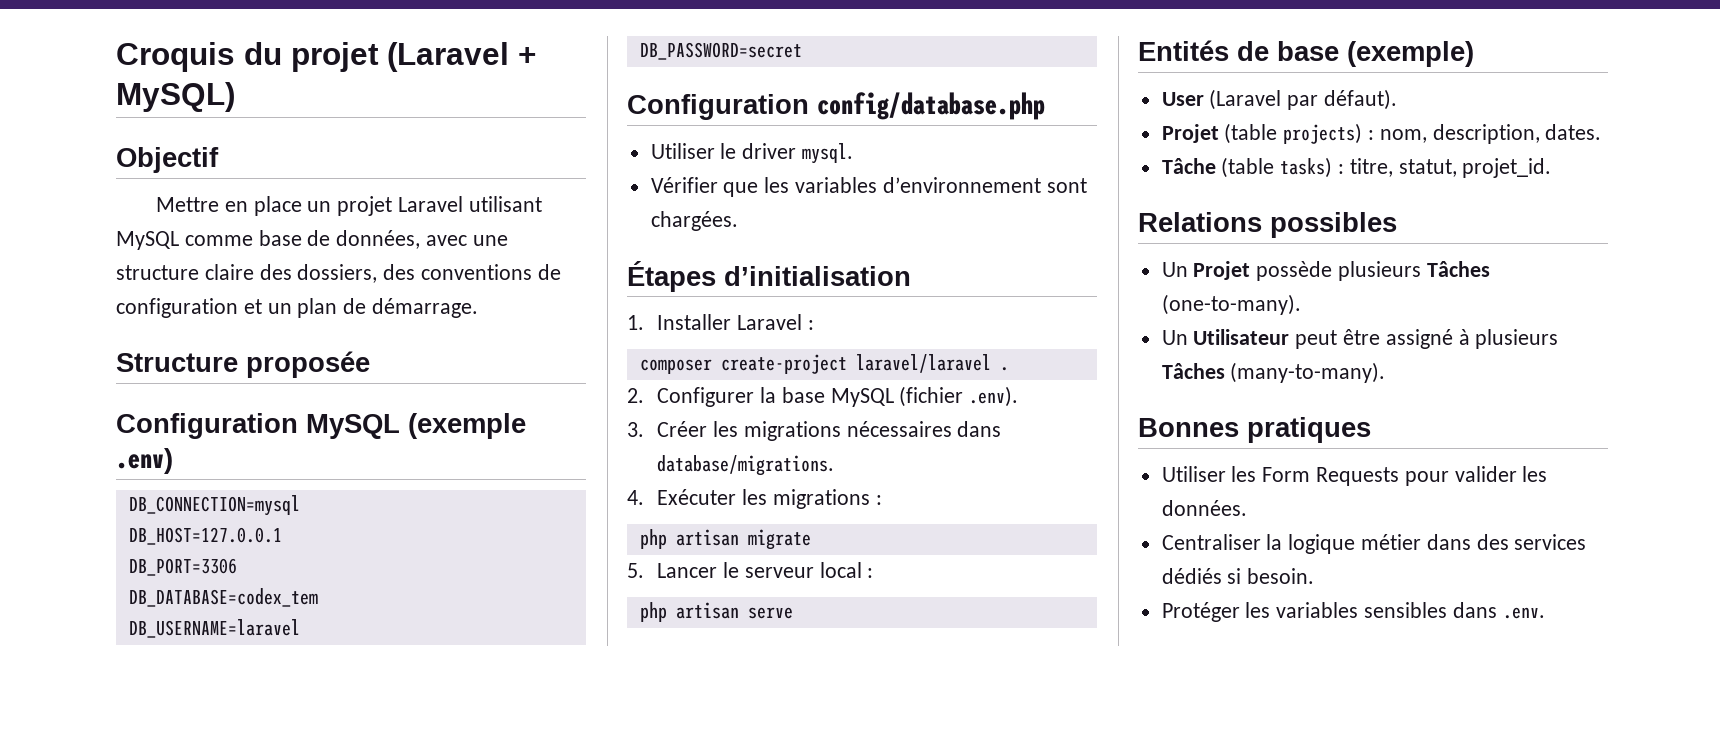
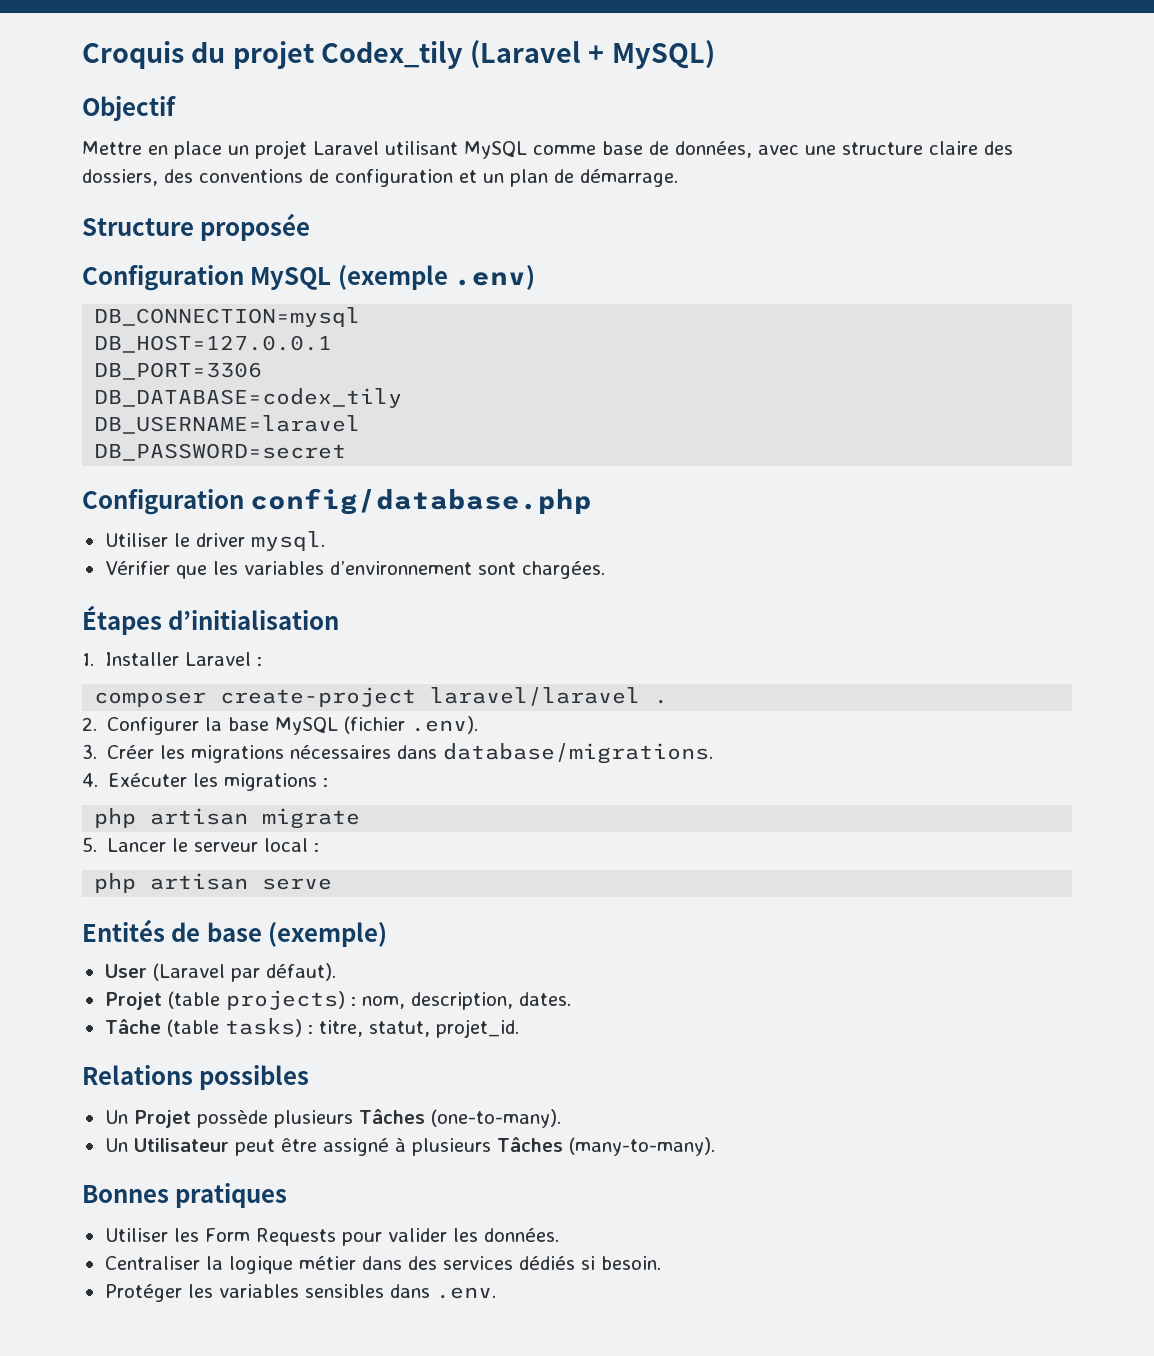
- Croquis du projet (Laravel + MySQL)
+ Croquis du projet Codex_tily (Laravel + MySQL)
- DB_DATABASE=codex_tem
+ DB_DATABASE=codex_tily

